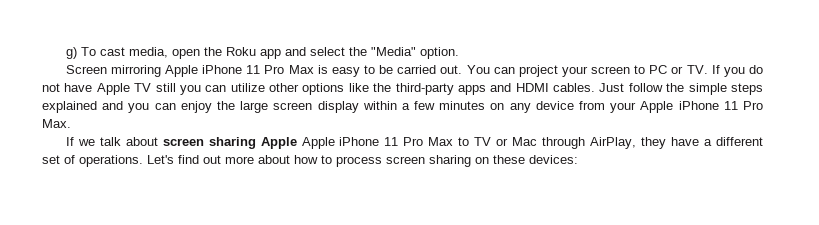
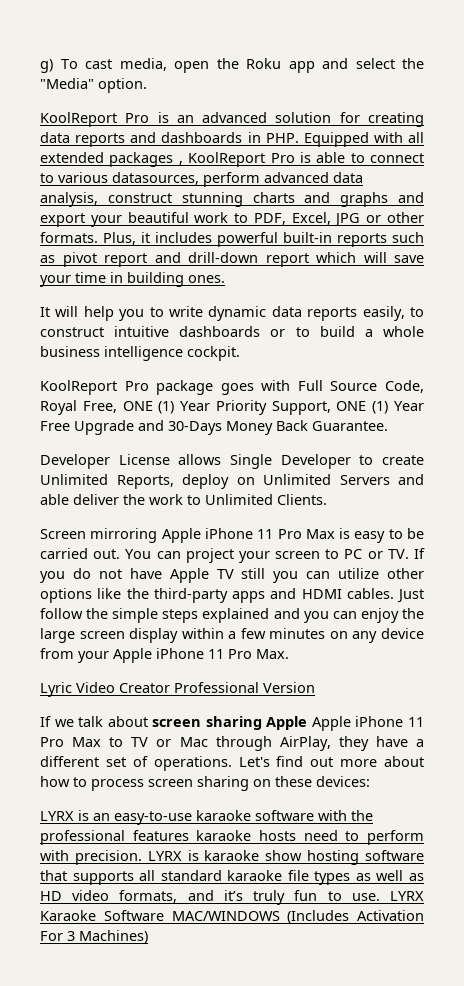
+ KoolReport Pro is an advanced solution for creating data reports and dashboards in PHP. Equipped with all extended packages , KoolReport Pro is able to connect to various datasources, perform advanced data analysis, construct stunning charts and graphs and export your beautiful work to PDF, Excel, JPG or other formats. Plus, it includes powerful built-in reports such as pivot report and drill-down report which will save your time in building ones.
+ It will help you to write dynamic data reports easily, to construct intuitive dashboards or to build a whole business intelligence cockpit.
+ KoolReport Pro package goes with Full Source Code, Royal Free, ONE (1) Year Priority Support, ONE (1) Year Free Upgrade and 30-Days Money Back Guarantee.
+ Developer License allows Single Developer to create Unlimited Reports, deploy on Unlimited Servers and able deliver the work to Unlimited Clients.
+ Lyric Video Creator Professional Version
+ LYRX is an easy-to-use karaoke software with the professional features karaoke hosts need to perform with precision. LYRX is karaoke show hosting software that supports all standard karaoke file types as well as HD video formats, and it’s truly fun to use. LYRX Karaoke Software MAC/WINDOWS (Includes Activation For 3 Machines)

